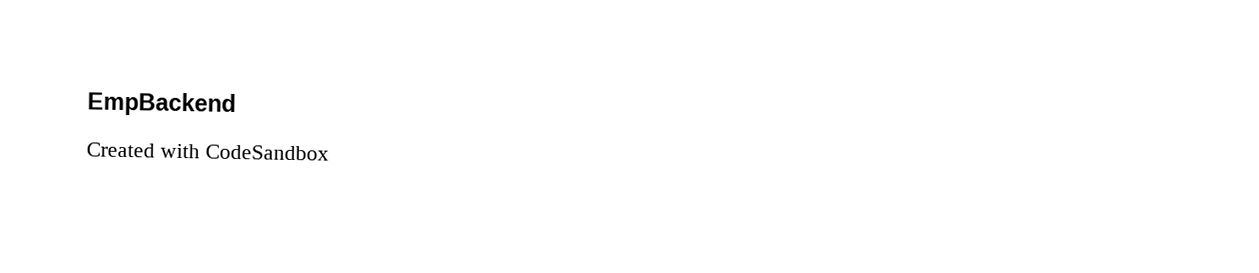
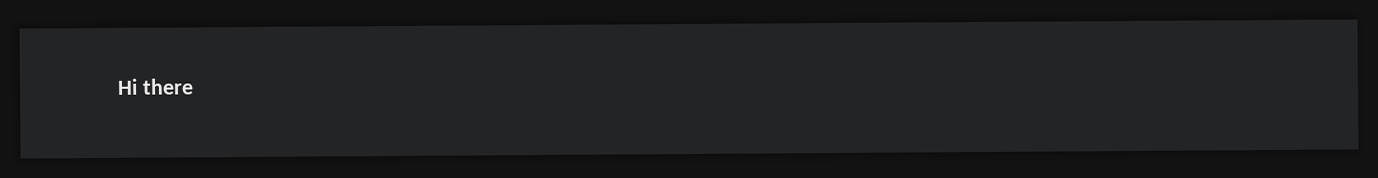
- EmpBackend
- Created with CodeSandbox
+ Hi there

